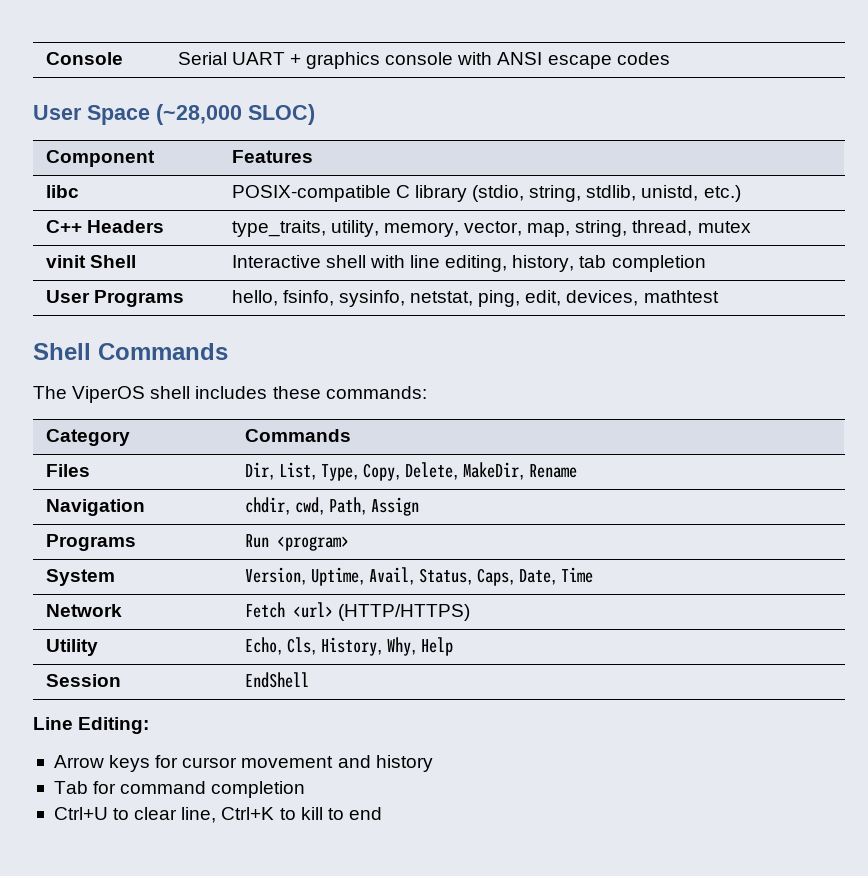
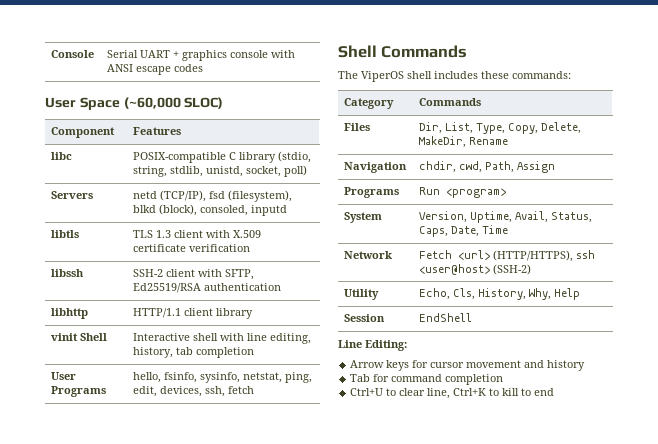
- User Space (~28,000 SLOC)
+ User Space (~60,000 SLOC)
- libc | POSIX-compatible C library (stdio, string, stdlib, unistd, etc.)
- C++ Headers | type_traits, utility, memory, vector, map, string, thread, mutex
+ libc | POSIX-compatible C library (stdio, string, stdlib, unistd, socket, poll)
+ Servers | netd (TCP/IP), fsd (filesystem), blkd (block), consoled, inputd
+ libtls | TLS 1.3 client with X.509 certificate verification
+ libssh | SSH-2 client with SFTP, Ed25519/RSA authentication
+ libhttp | HTTP/1.1 client library
- User Programs | hello, fsinfo, sysinfo, netstat, ping, edit, devices, mathtest
+ User Programs | hello, fsinfo, sysinfo, netstat, ping, edit, devices, ssh, fetch
- Network | Fetch <url> (HTTP/HTTPS)
+ Network | Fetch <url> (HTTP/HTTPS), ssh <user@host> (SSH-2)

